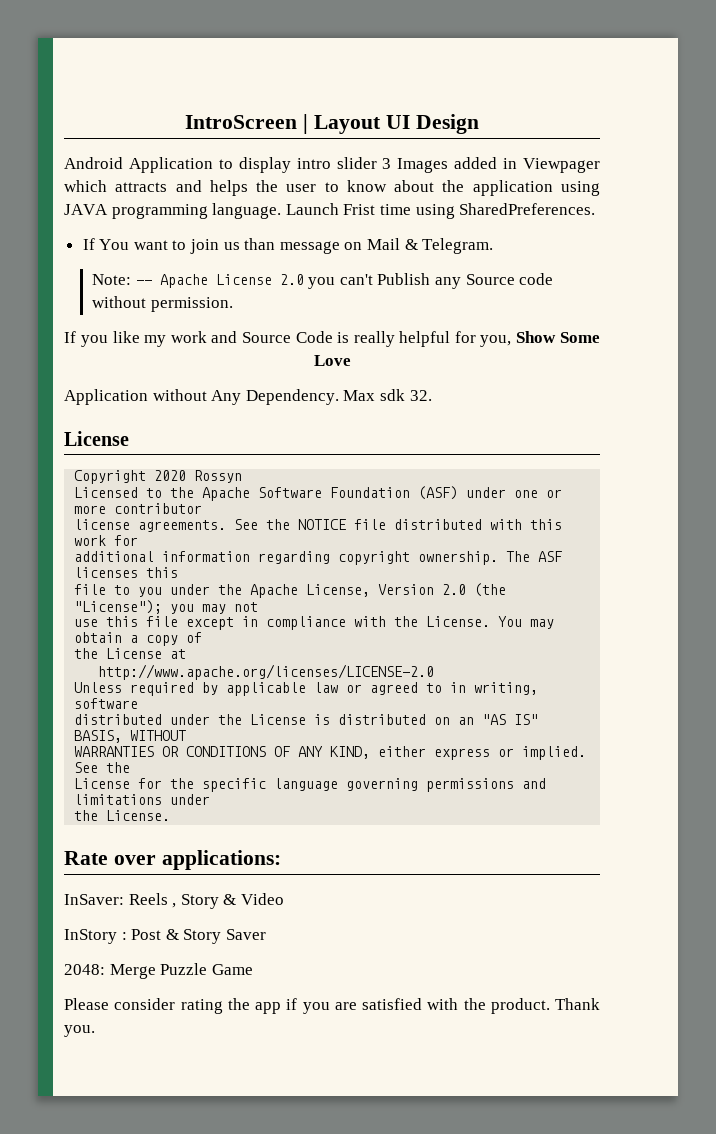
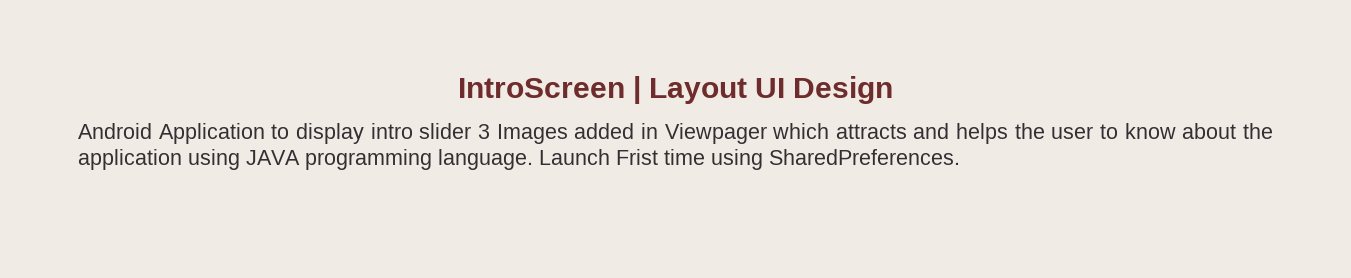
- If You want to join us than message on Mail & Telegram.
- Note: -- Apache License 2.0 you can't Publish any Source code without permission.
- If you like my work and Source Code is really helpful for you, Show Some Love
- Application without Any Dependency. Max sdk 32.
- License
- Copyright 2020 Rossyn
- Licensed to the Apache Software Foundation (ASF) under one or more contributor
- license agreements. See the NOTICE file distributed with this work for
- additional information regarding copyright ownership. The ASF licenses this
- file to you under the Apache License, Version 2.0 (the "License"); you may not
- use this file except in compliance with the License. You may obtain a copy of
- the License at
- http://www.apache.org/licenses/LICENSE-2.0
- Unless required by applicable law or agreed to in writing, software
- distributed under the License is distributed on an "AS IS" BASIS, WITHOUT
- WARRANTIES OR CONDITIONS OF ANY KIND, either express or implied. See the
- License for the specific language governing permissions and limitations under
- the License.
- Rate over applications:
- InSaver: Reels , Story & Video
- InStory : Post & Story Saver
- 2048: Merge Puzzle Game
- Please consider rating the app if you are satisfied with the product. Thank you.

